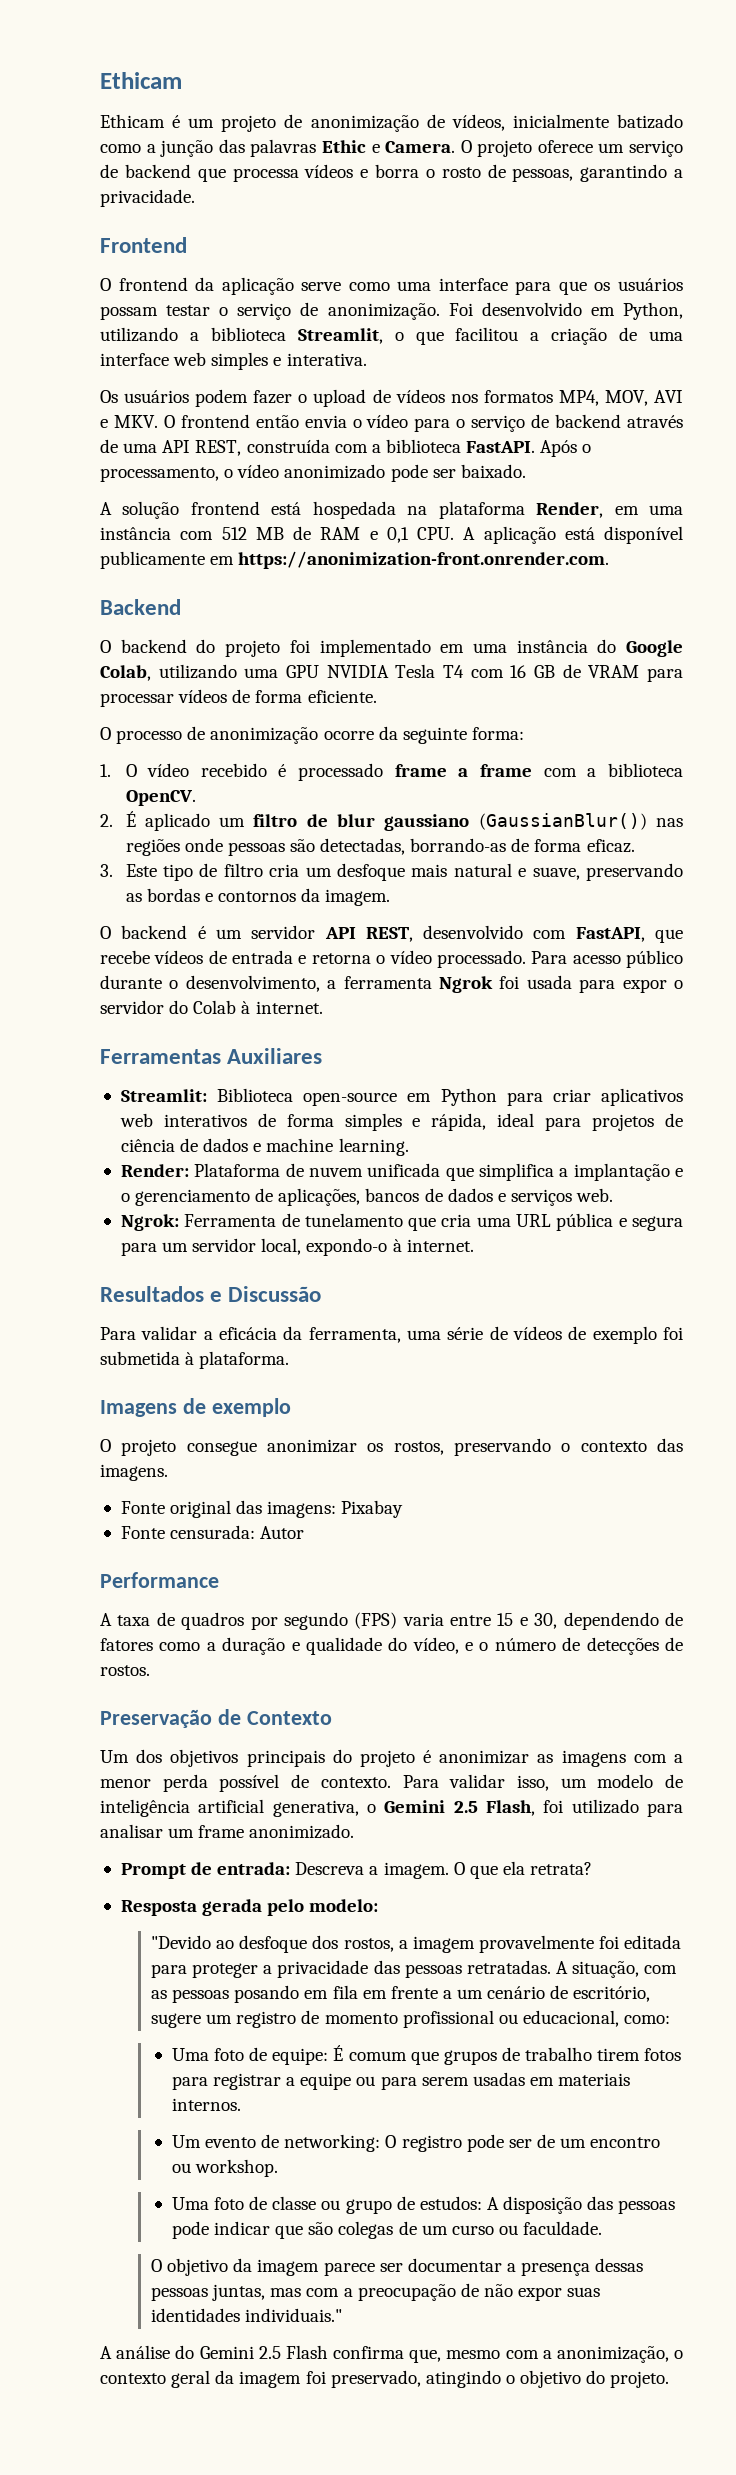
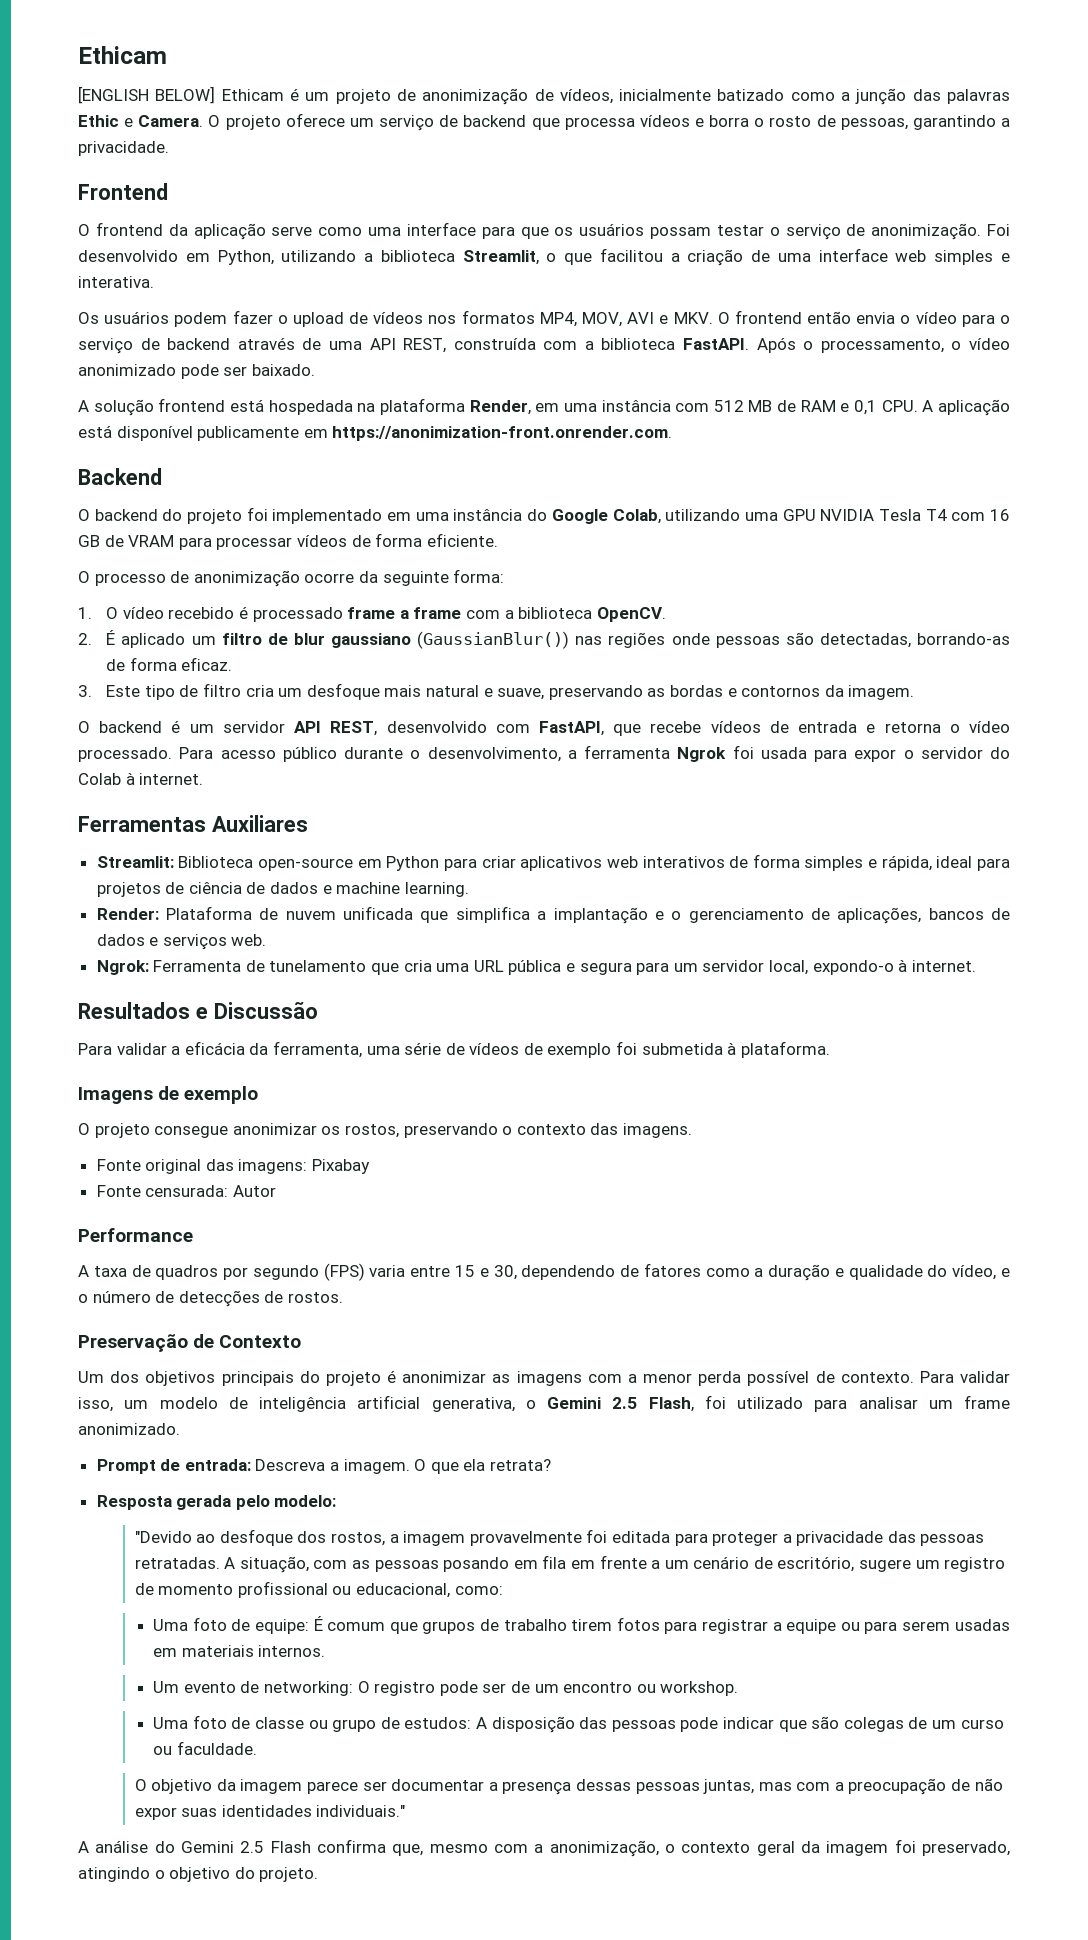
- Ethicam é um projeto de anonimização de vídeos, inicialmente batizado como a junção das palavras Ethic e Camera.
+ [ENGLISH BELOW] Ethicam é um projeto de anonimização de vídeos, inicialmente batizado como a junção das palavras Ethic e Camera.

